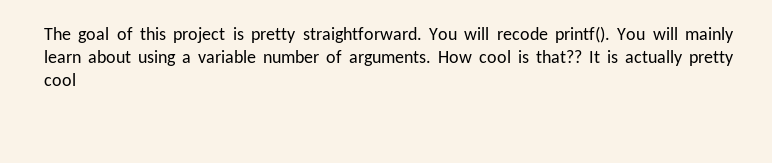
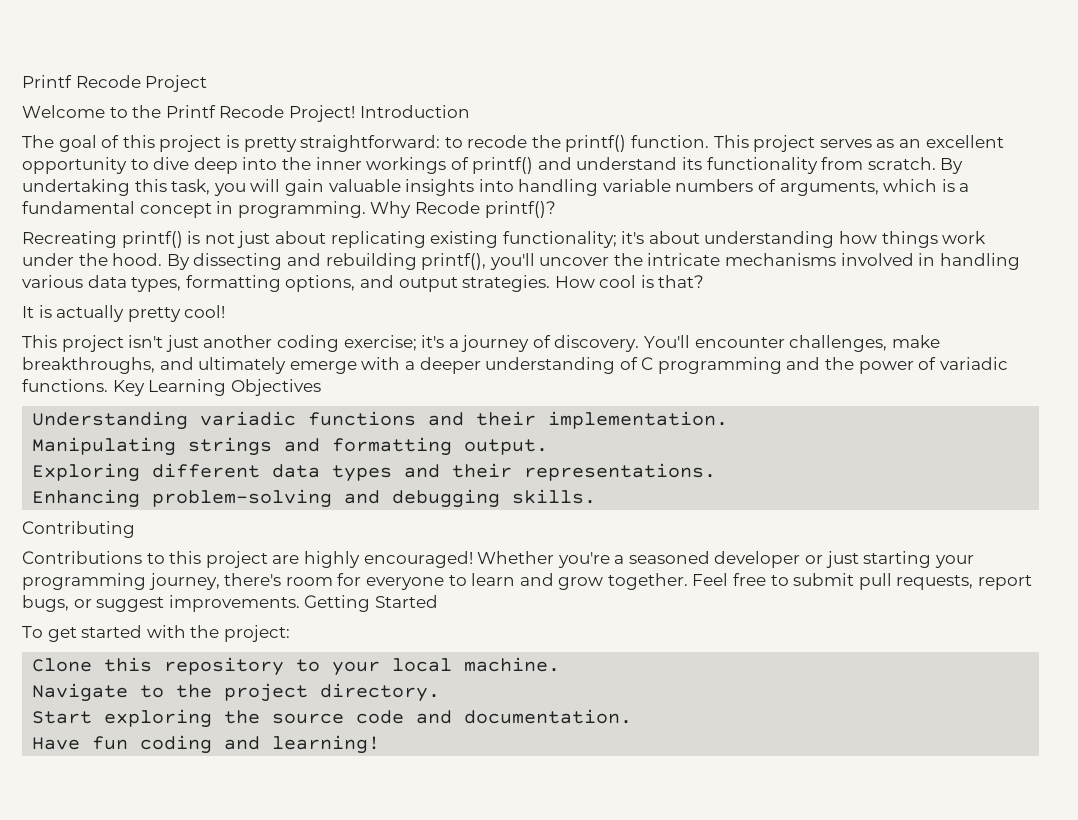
+ Printf Recode Project
+ Welcome to the Printf Recode Project! Introduction
- The goal of this project is pretty straightforward. You will recode printf(). You will mainly learn about using a variable number of arguments.
+ The goal of this project is pretty straightforward: to recode the printf() function. This project serves as an excellent opportunity to dive deep into the inner workings of printf() and understand its functionality from scratch. By undertaking this task, you will gain valuable insights into handling variable numbers of arguments, which is a fundamental concept in programming. Why Recode printf()?
+ Recreating printf() is not just about replicating existing functionality; it's about understanding how things work under the hood. By dissecting and rebuilding printf(), you'll uncover the intricate mechanisms involved in handling various data types, formatting options, and output strategies.
- How cool is that?? It is actually pretty cool
+ How cool is that?
+ It is actually pretty cool!
+ This project isn't just another coding exercise; it's a journey of discovery. You'll encounter challenges, make breakthroughs, and ultimately emerge with a deeper understanding of C programming and the power of variadic functions. Key Learning Objectives
+ Understanding variadic functions and their implementation.
+ Manipulating strings and formatting output.
+ Exploring different data types and their representations.
+ Enhancing problem-solving and debugging skills.
+ Contributing
+ Contributions to this project are highly encouraged! Whether you're a seasoned developer or just starting your programming journey, there's room for everyone to learn and grow together. Feel free to submit pull requests, report bugs, or suggest improvements. Getting Started
+ To get started with the project:
+ Clone this repository to your local machine.
+ Navigate to the project directory.
+ Start exploring the source code and documentation.
+ Have fun coding and learning!

